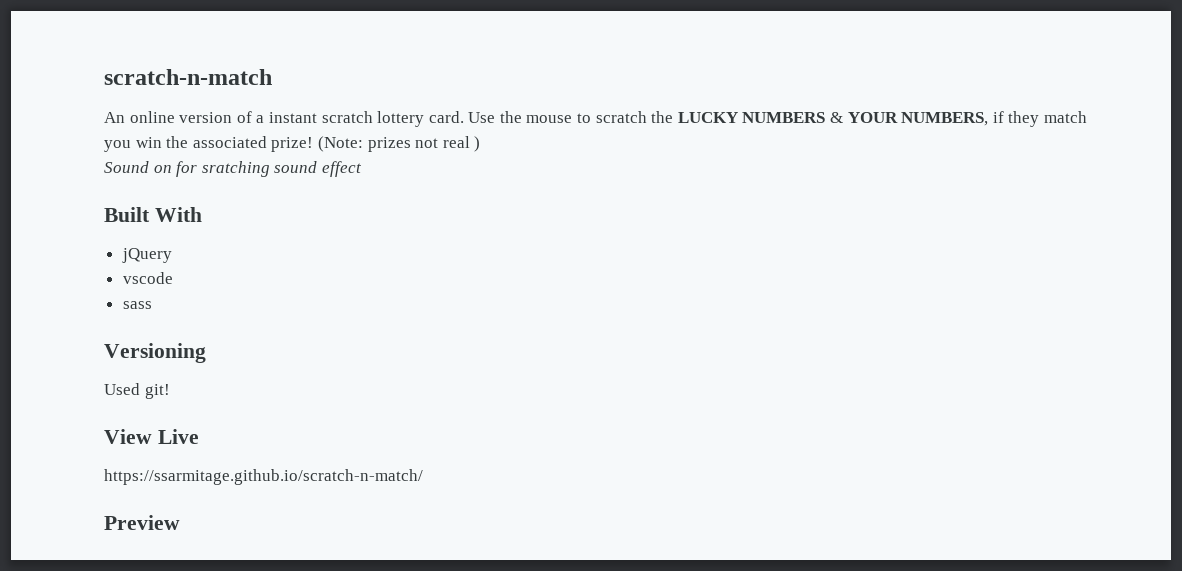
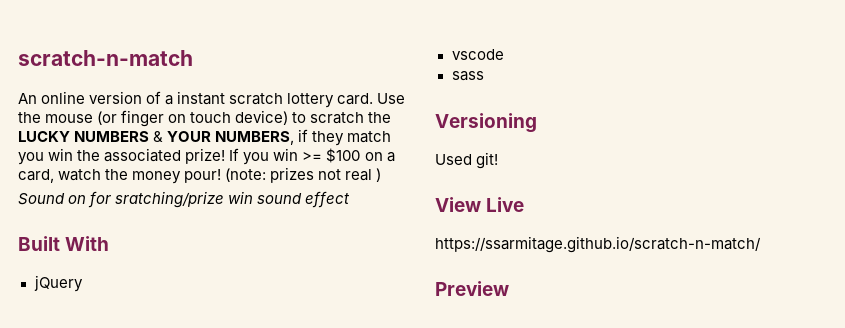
- Use the mouse to scratch the LUCKY NUMBERS & YOUR NUMBERS, if they match you win the associated prize!
+ Use the mouse (or finger on touch device) to scratch the LUCKY NUMBERS & YOUR NUMBERS, if they match you win the associated prize!
- (Note: prizes not real )
+ If you win >= $100 on a card, watch the money pour! (note: prizes not real )
- Sound on for sratching sound effect
+ Sound on for sratching/prize win sound effect

